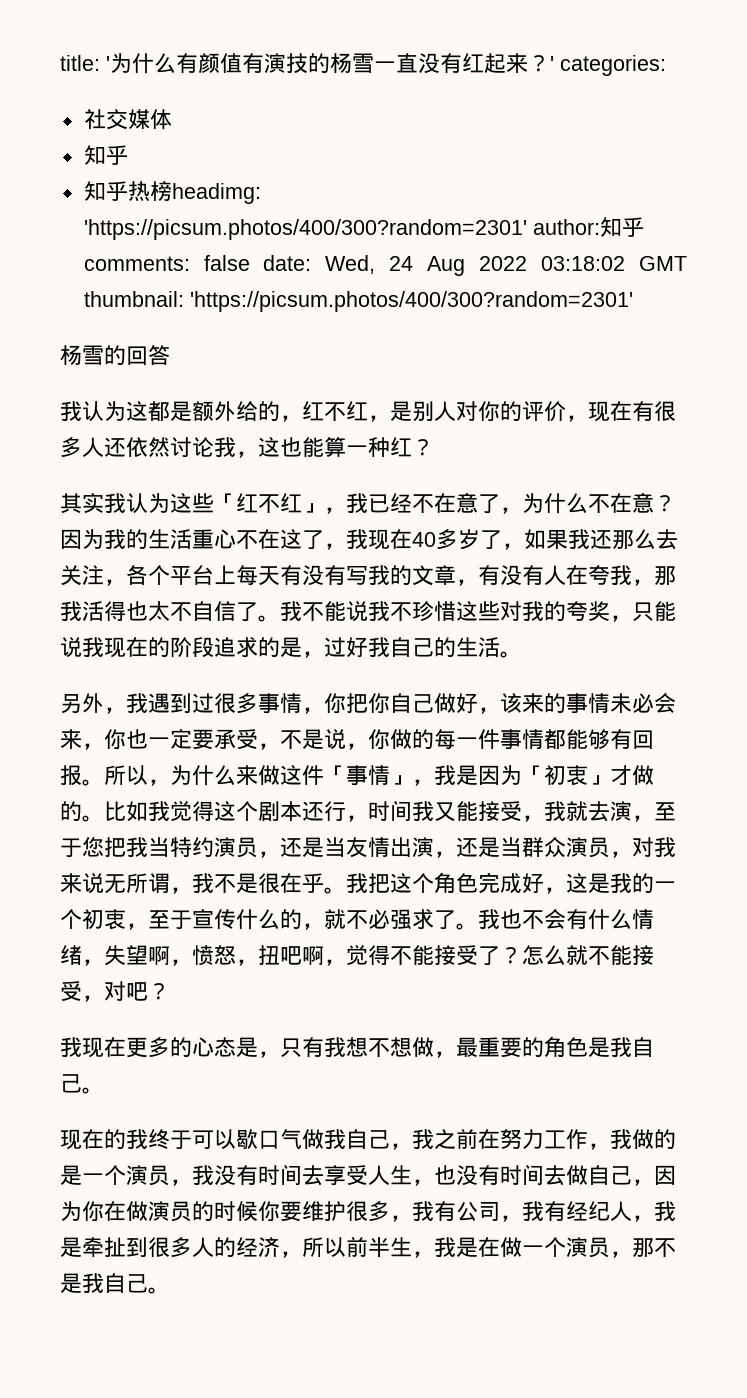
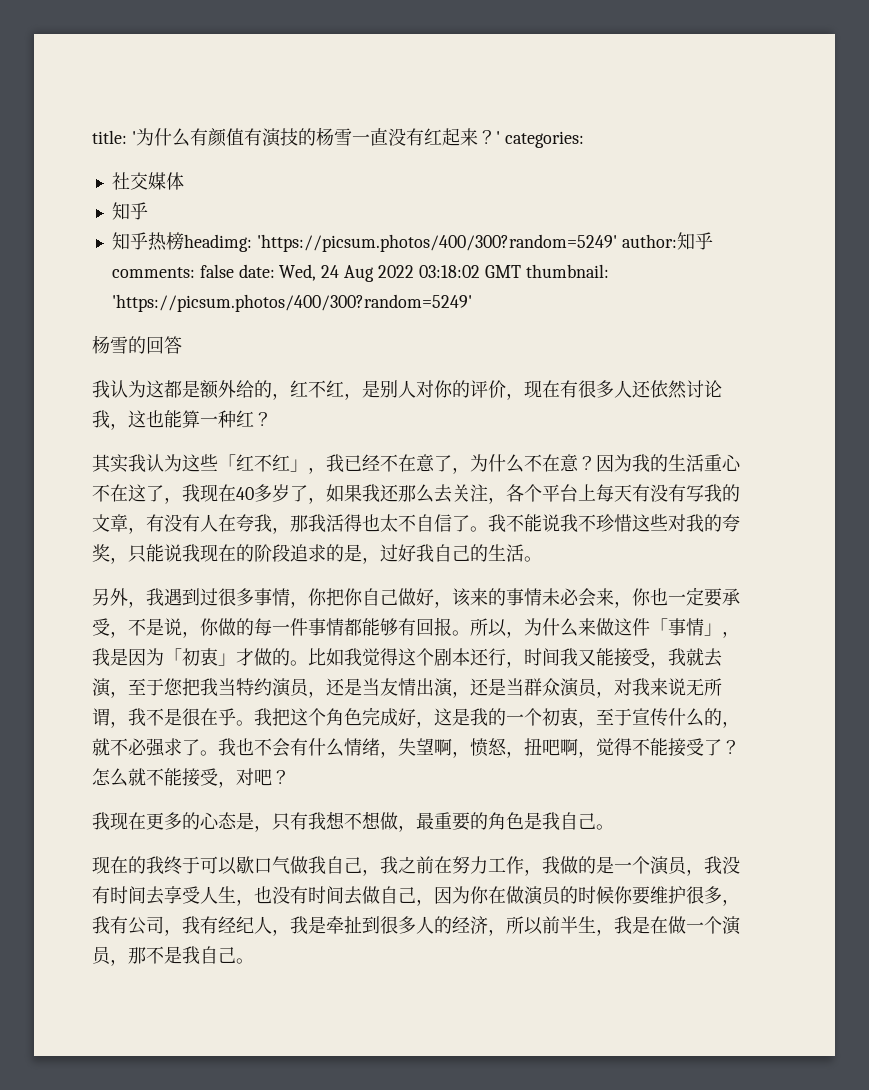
- 知乎热榜headimg: 'https://picsum.photos/400/300?random=2301' author:知乎comments: false date: Wed, 24 Aug 2022 03:18:02 GMT thumbnail: 'https://picsum.photos/400/300?random=2301'
+ 知乎热榜headimg: 'https://picsum.photos/400/300?random=5249' author:知乎comments: false date: Wed, 24 Aug 2022 03:18:02 GMT thumbnail: 'https://picsum.photos/400/300?random=5249'

